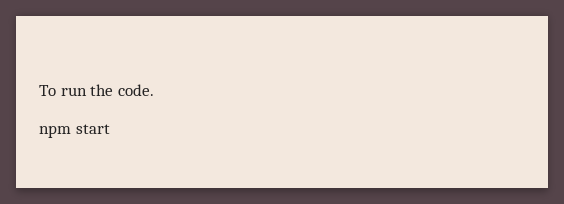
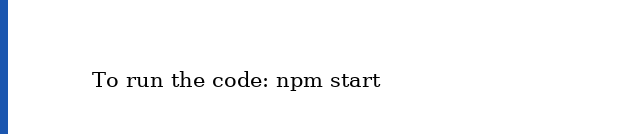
- To run the code.
- npm start
+ To run the code: npm start

